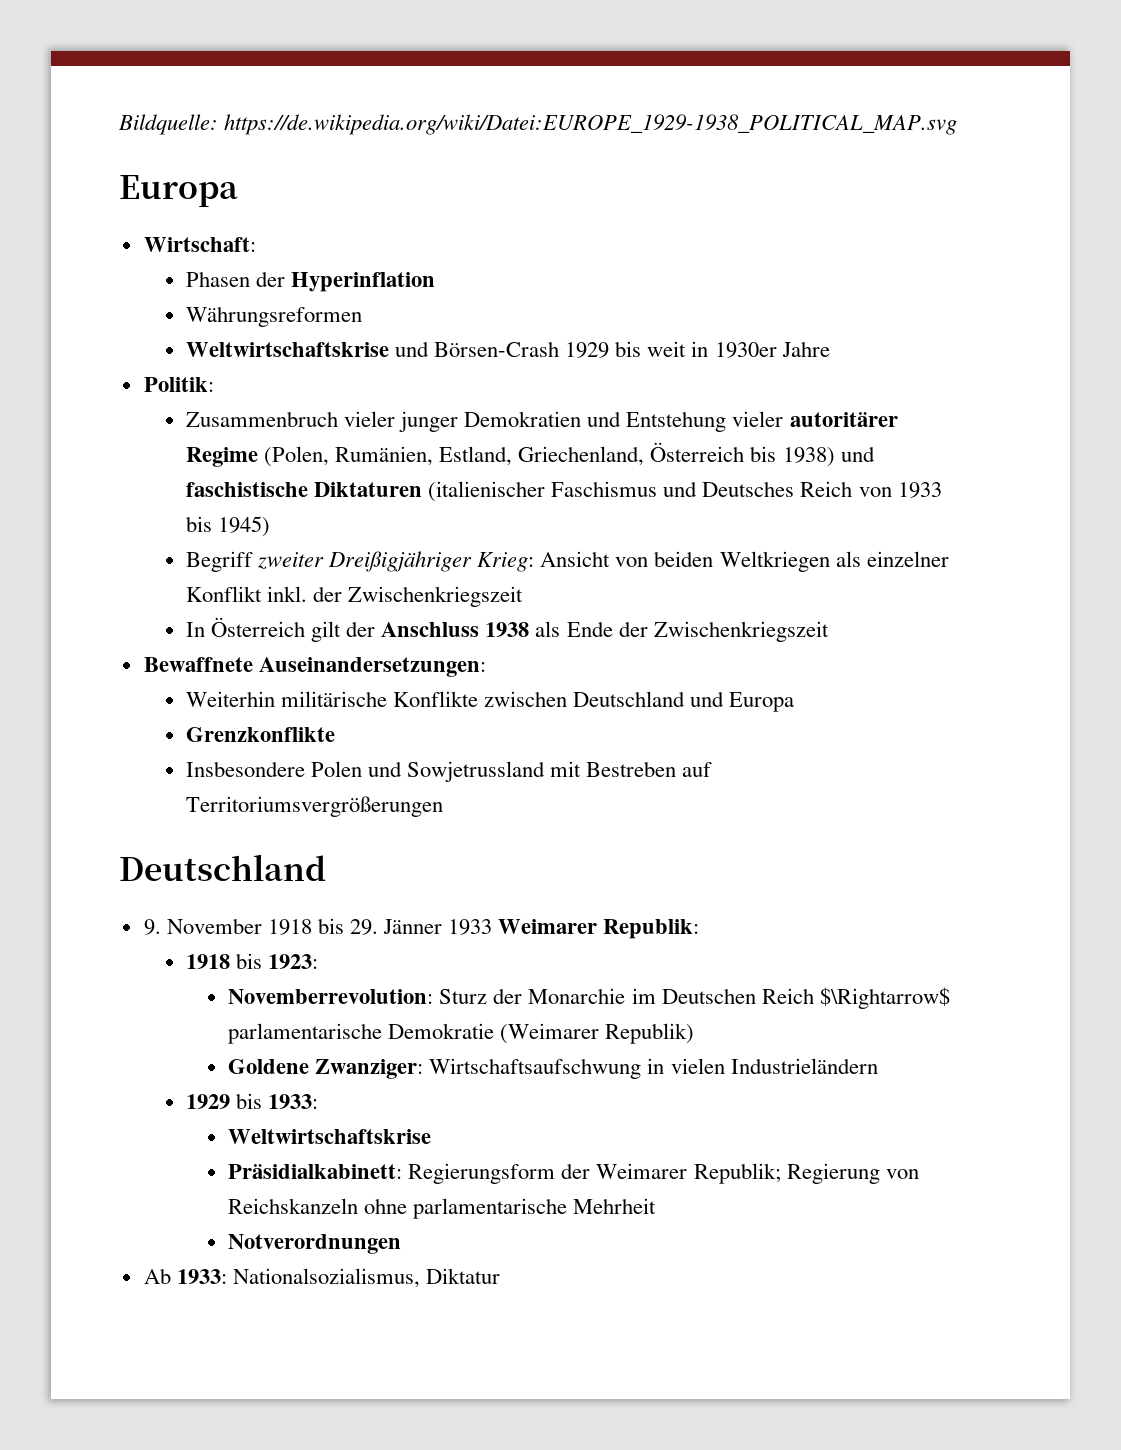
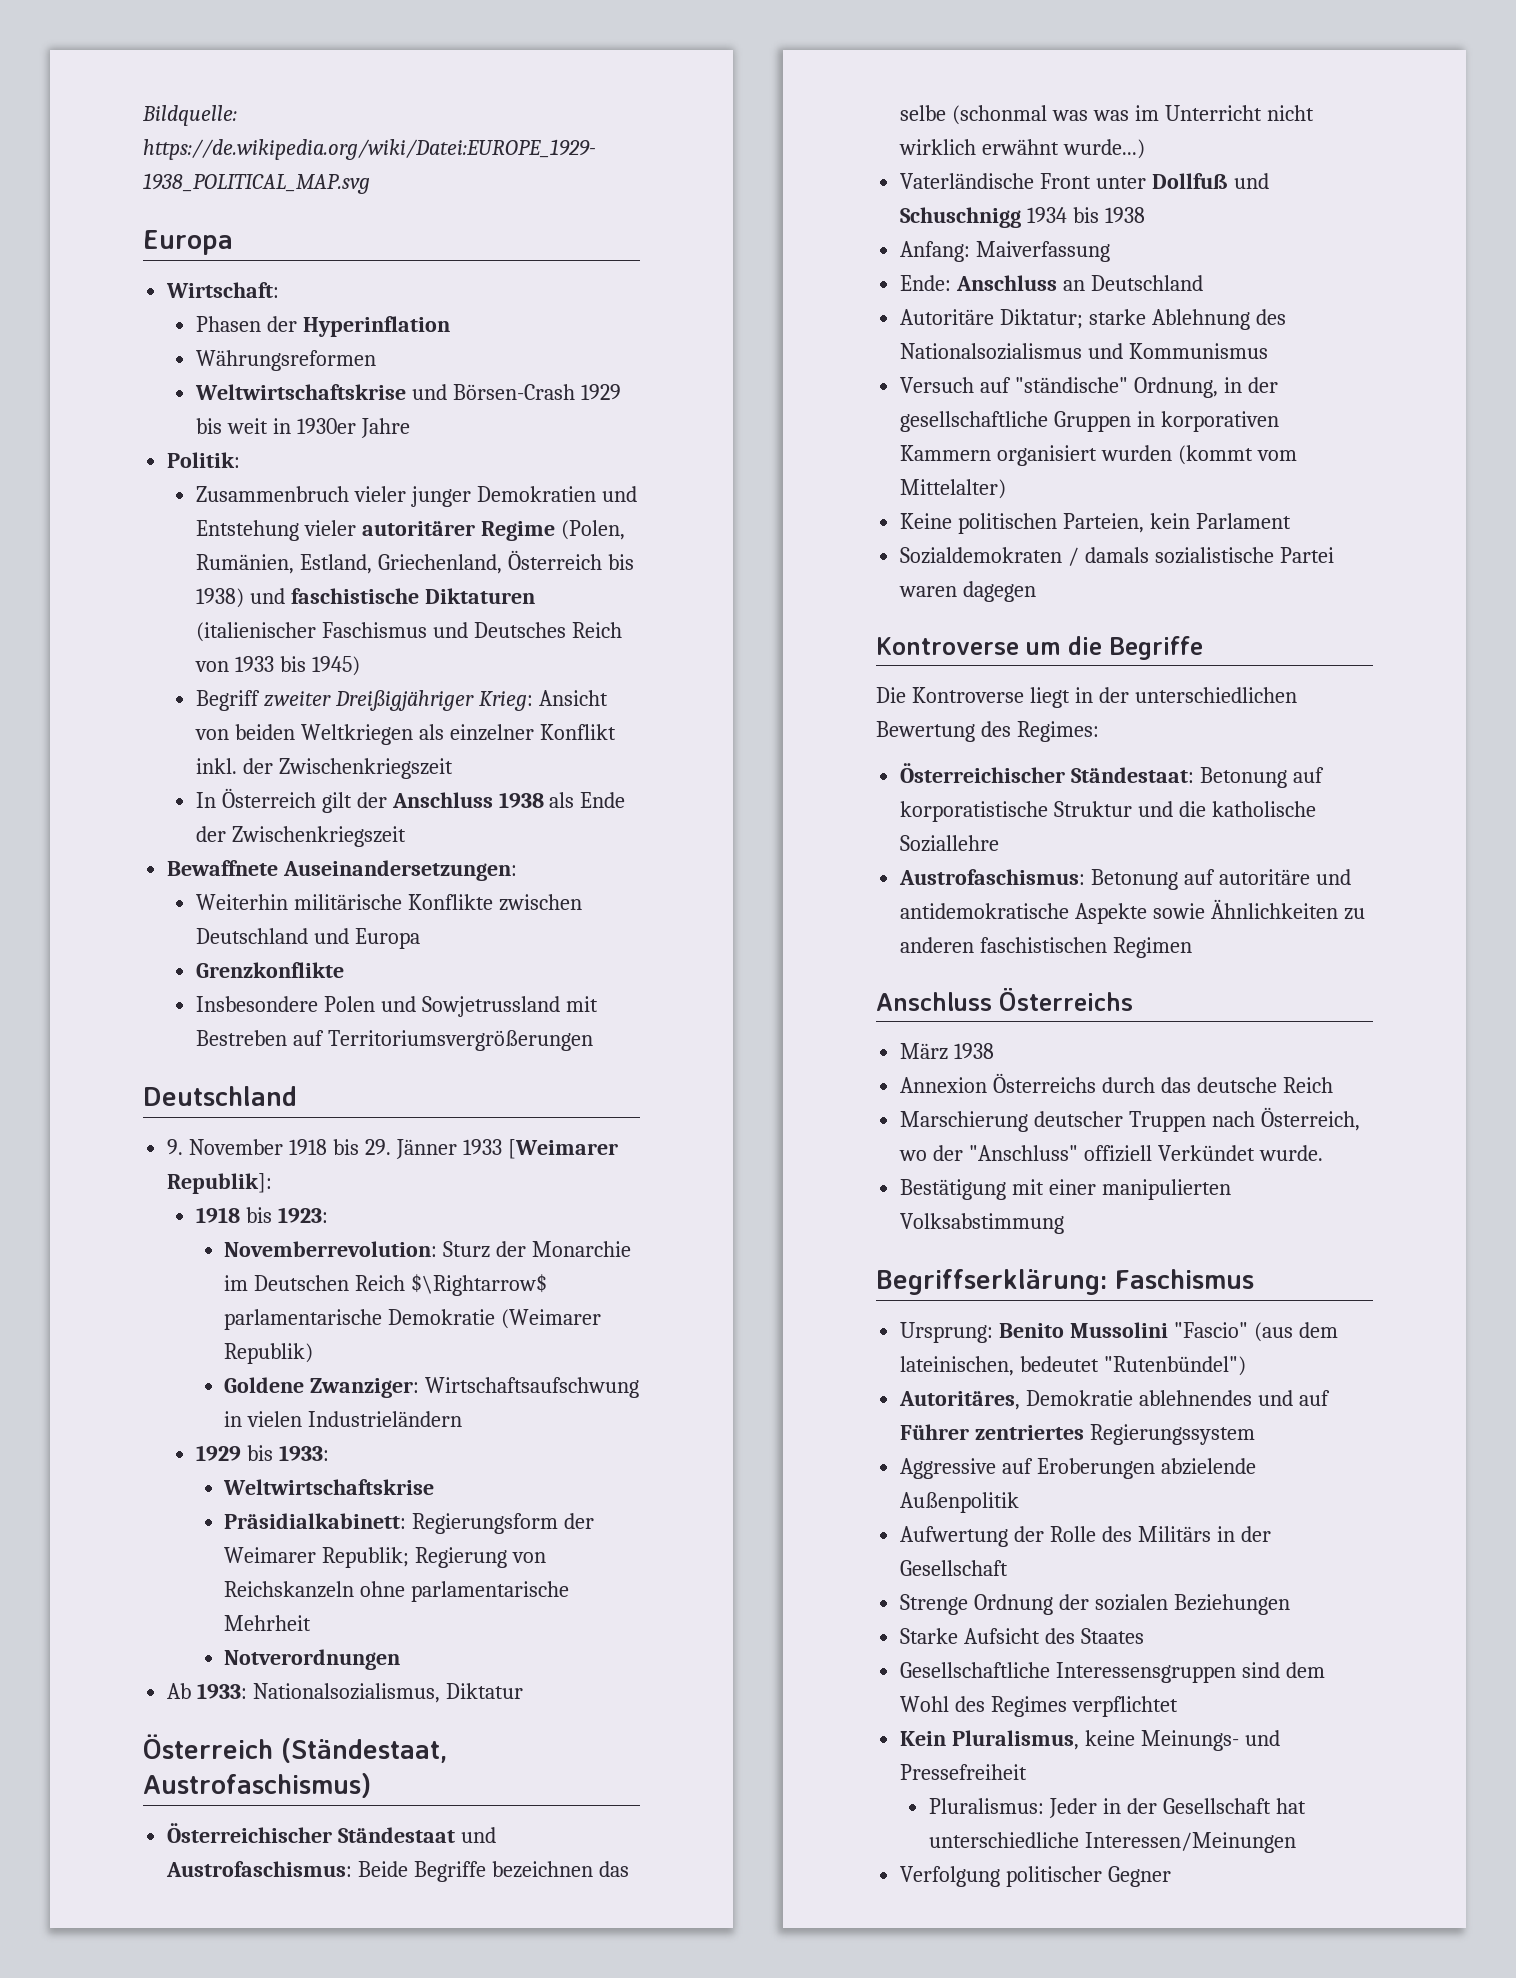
- 9. November 1918 bis 29. Jänner 1933 Weimarer Republik:
+ 9. November 1918 bis 29. Jänner 1933 [Weimarer Republik]:
+ Österreich (Ständestaat, Austrofaschismus)
+ Österreichischer Ständestaat und Austrofaschismus: Beide Begriffe bezeichnen das selbe (schonmal was was im Unterricht nicht wirklich erwähnt wurde...)
+ Vaterländische Front unter Dollfuß und Schuschnigg 1934 bis 1938
+ Anfang: Maiverfassung
+ Ende: Anschluss an Deutschland
+ Autoritäre Diktatur; starke Ablehnung des Nationalsozialismus und Kommunismus
+ Versuch auf "ständische" Ordnung, in der gesellschaftliche Gruppen in korporativen Kammern organisiert wurden (kommt vom Mittelalter)
+ Keine politischen Parteien, kein Parlament
+ Sozialdemokraten / damals sozialistische Partei waren dagegen
+ Kontroverse um die Begriffe
+ Die Kontroverse liegt in der unterschiedlichen Bewertung des Regimes:
+ Österreichischer Ständestaat: Betonung auf korporatistische Struktur und die katholische Soziallehre
+ Austrofaschismus: Betonung auf autoritäre und antidemokratische Aspekte sowie Ähnlichkeiten zu anderen faschistischen Regimen
+ Anschluss Österreichs
+ März 1938
+ Annexion Österreichs durch das deutsche Reich
+ Marschierung deutscher Truppen nach Österreich, wo der "Anschluss" offiziell Verkündet wurde.
+ Bestätigung mit einer manipulierten Volksabstimmung
+ Begriffserklärung: Faschismus
+ Ursprung: Benito Mussolini "Fascio" (aus dem lateinischen, bedeutet "Rutenbündel")
+ Autoritäres, Demokratie ablehnendes und auf Führer zentriertes Regierungssystem
+ Aggressive auf Eroberungen abzielende Außenpolitik
+ Aufwertung der Rolle des Militärs in der Gesellschaft
+ Strenge Ordnung der sozialen Beziehungen
+ Starke Aufsicht des Staates
+ Gesellschaftliche Interessensgruppen sind dem Wohl des Regimes verpflichtet
+ Kein Pluralismus, keine Meinungs- und Pressefreiheit
+ Pluralismus: Jeder in der Gesellschaft hat unterschiedliche Interessen/Meinungen
+ Verfolgung politischer Gegner

